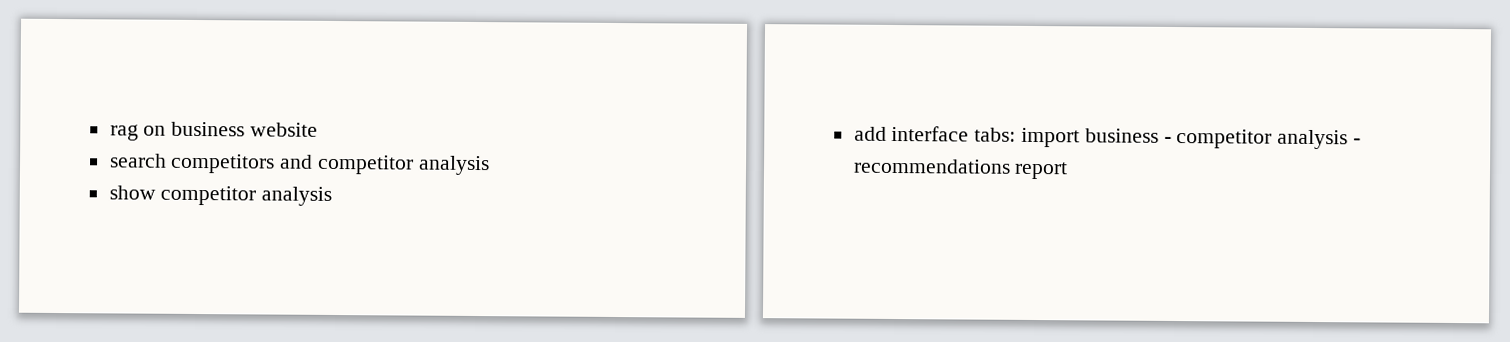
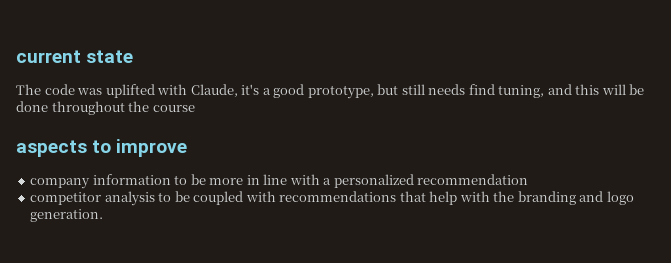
- rag on business website
- search competitors and competitor analysis
- show competitor analysis
- add interface tabs: import business - competitor analysis - recommendations report
+ current state
+ The code was uplifted with Claude, it's a good prototype, but still needs find tuning, and this will be done throughout the course
+ aspects to improve
+ company information to be more in line with a personalized recommendation
+ competitor analysis to be coupled with recommendations that help with the branding and logo generation.

